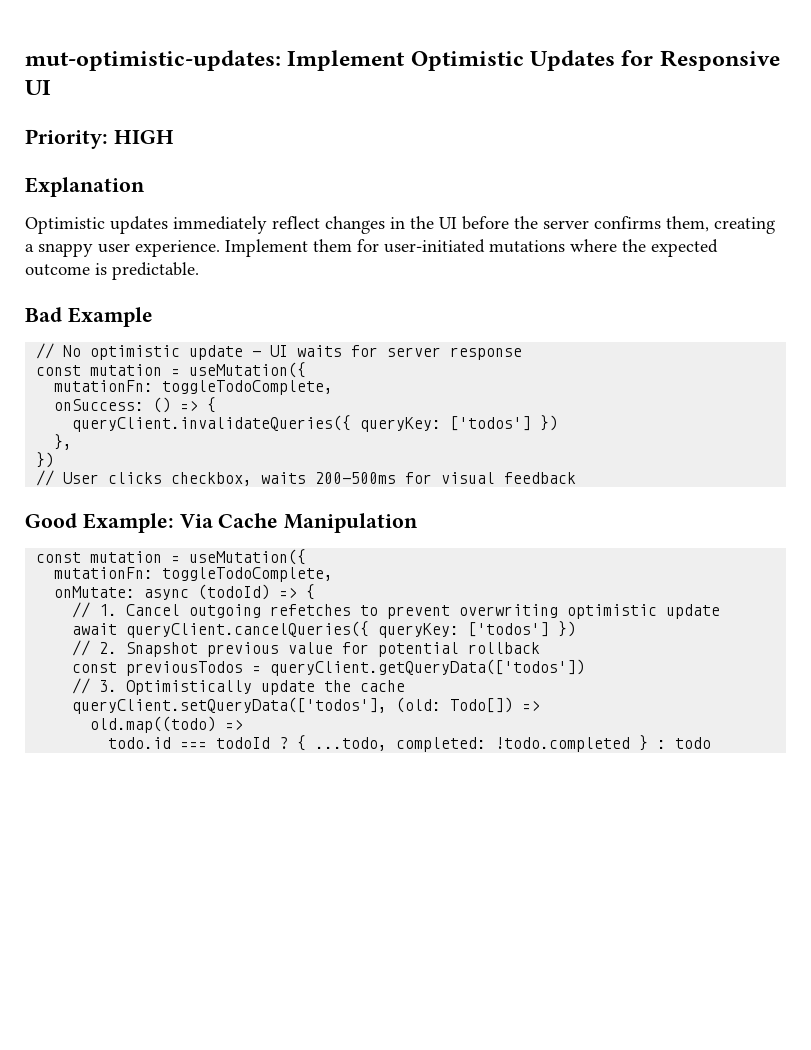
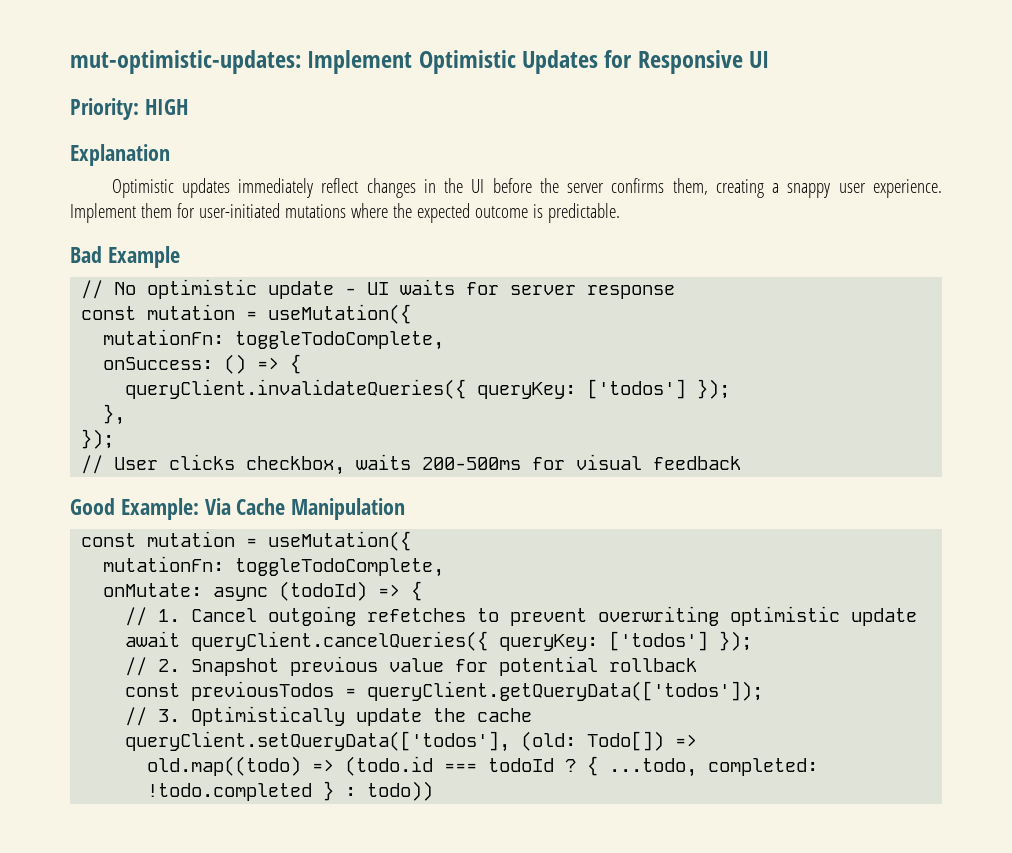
- queryClient.invalidateQueries({ queryKey: ['todos'] })
+ queryClient.invalidateQueries({ queryKey: ['todos'] });
  },
- })
+ });
- await queryClient.cancelQueries({ queryKey: ['todos'] })
+ await queryClient.cancelQueries({ queryKey: ['todos'] });
- const previousTodos = queryClient.getQueryData(['todos'])
+ const previousTodos = queryClient.getQueryData(['todos']);
- old.map((todo) =>
- todo.id === todoId ?
+ old.map((todo) => (todo.id === todoId ?
- { ...todo, completed: !todo.completed } : todo
+ { ...todo, completed: !todo.completed } : todo))

